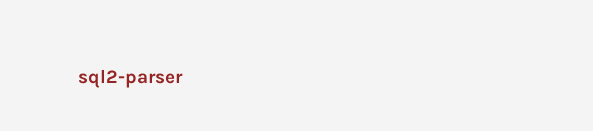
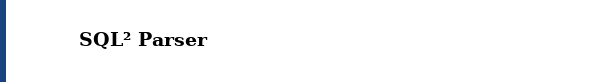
- sql2-parser
+ SQL² Parser

